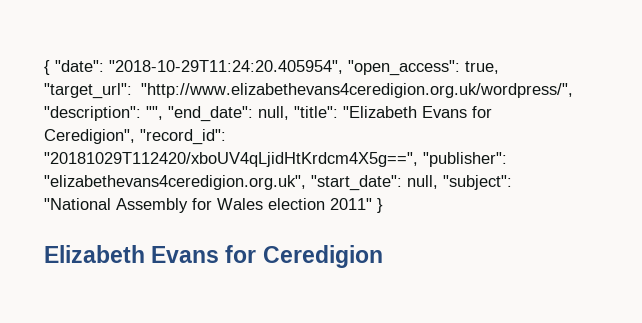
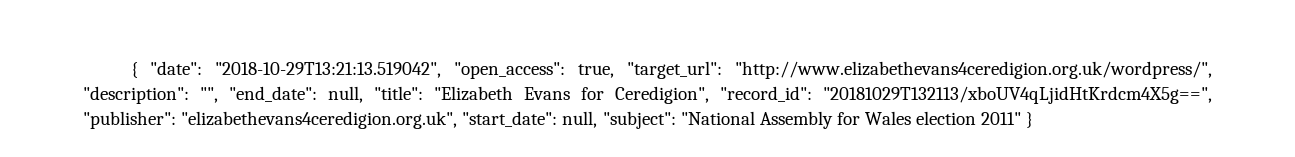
- { "date": "2018-10-29T11:24:20.405954", "open_access": true, "target_url": "http://www.elizabethevans4ceredigion.org.uk/wordpress/", "description": "", "end_date": null, "title": "Elizabeth Evans for Ceredigion", "record_id": "20181029T112420/xboUV4qLjidHtKrdcm4X5g==", "publisher": "elizabethevans4ceredigion.org.uk", "start_date": null, "subject": "National Assembly for Wales election 2011" }
+ { "date": "2018-10-29T13:21:13.519042", "open_access": true, "target_url": "http://www.elizabethevans4ceredigion.org.uk/wordpress/", "description": "", "end_date": null, "title": "Elizabeth Evans for Ceredigion", "record_id": "20181029T132113/xboUV4qLjidHtKrdcm4X5g==", "publisher": "elizabethevans4ceredigion.org.uk", "start_date": null, "subject": "National Assembly for Wales election 2011" }
- Elizabeth Evans for Ceredigion

